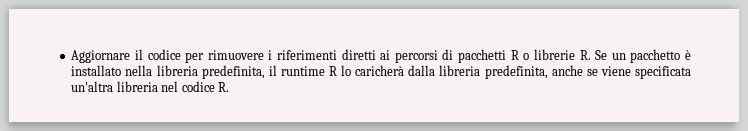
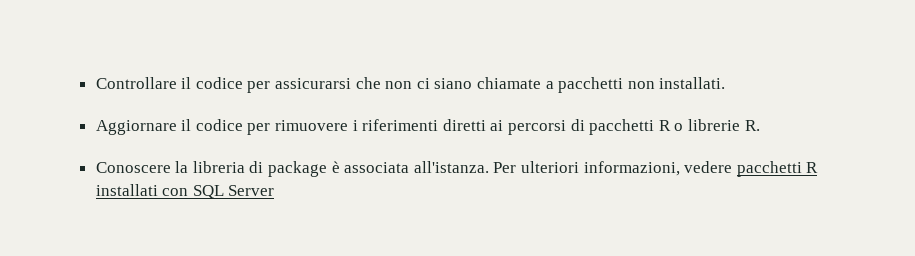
+ Controllare il codice per assicurarsi che non ci siano chiamate a pacchetti non installati.
- Aggiornare il codice per rimuovere i riferimenti diretti ai percorsi di pacchetti R o librerie R. Se un pacchetto è installato nella libreria predefinita, il runtime R lo caricherà dalla libreria predefinita, anche se viene specificata un'altra libreria nel codice R.
+ Aggiornare il codice per rimuovere i riferimenti diretti ai percorsi di pacchetti R o librerie R.
+ Conoscere la libreria di package è associata all'istanza. Per ulteriori informazioni, vedere pacchetti R installati con SQL Server

